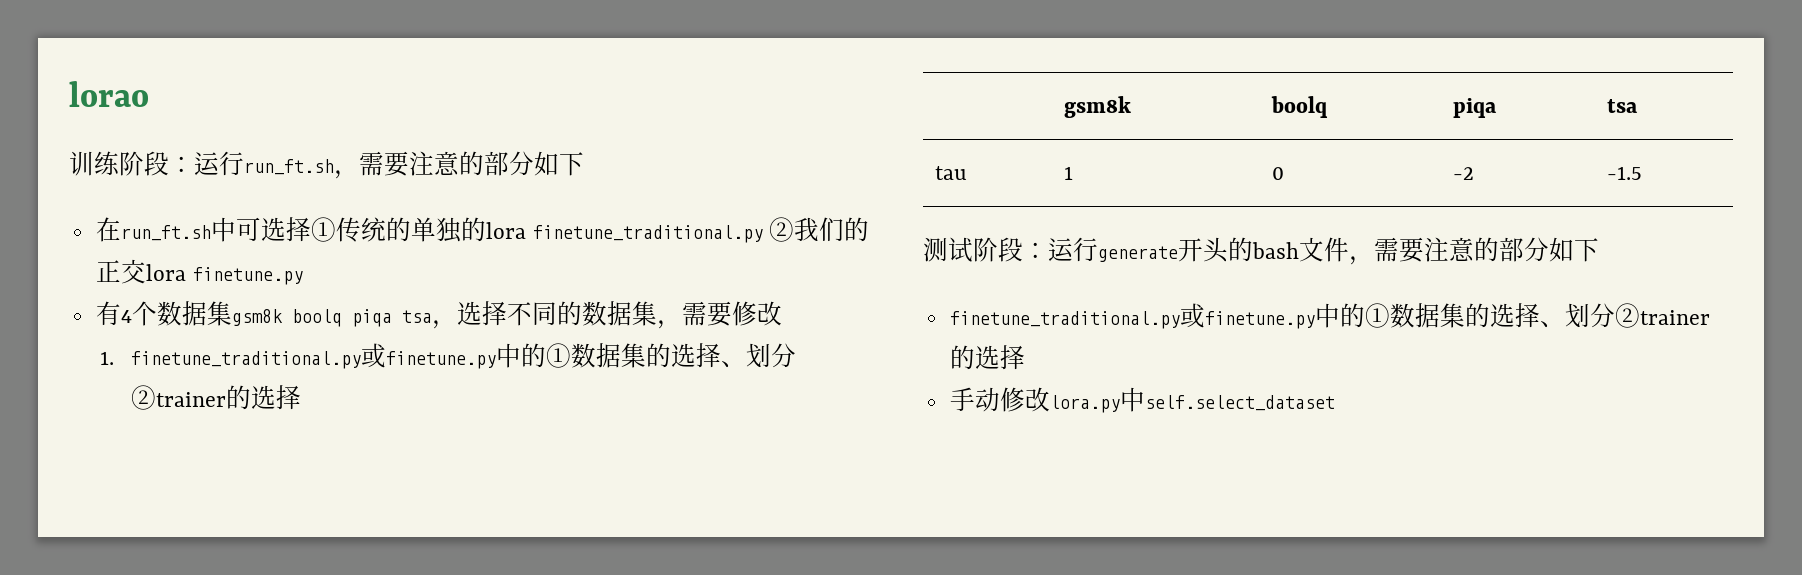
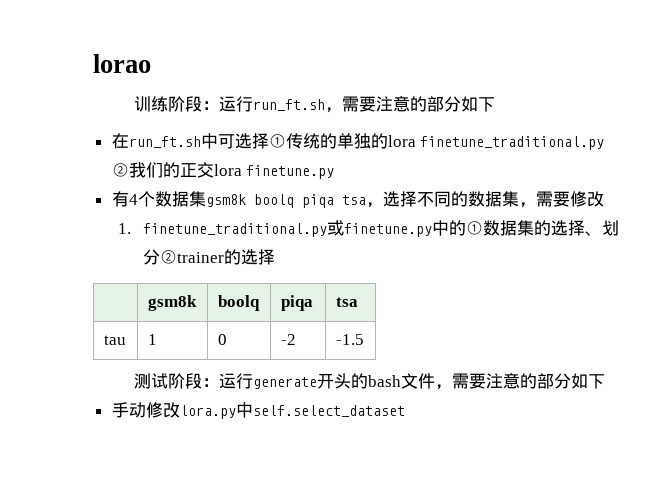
  测试阶段：运行generate开头的bash文件，需要注意的部分如下
- finetune_traditional.py或finetune.py中的①数据集的选择、划分②trainer的选择

